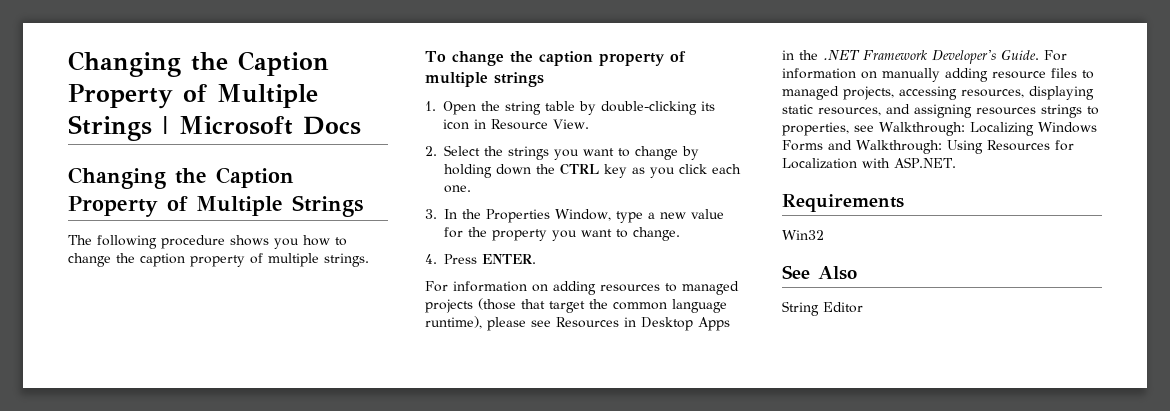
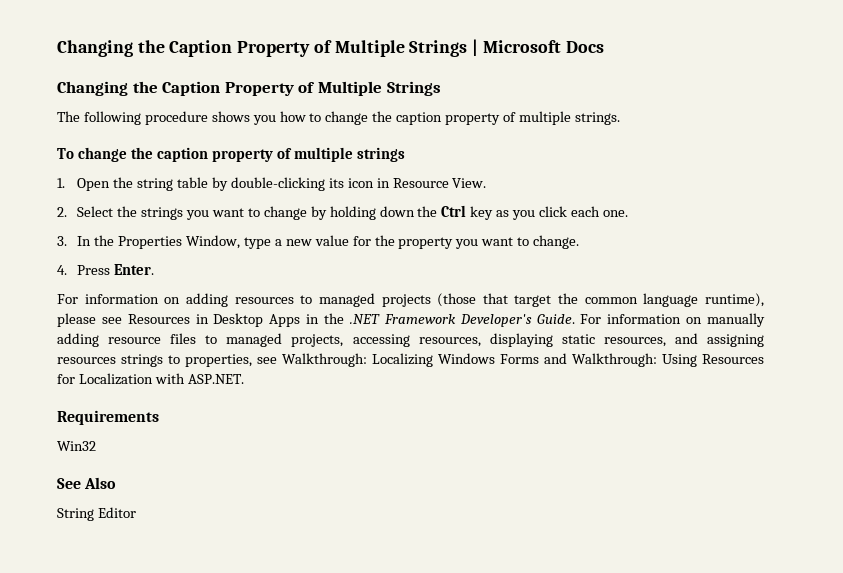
- 2. Select the strings you want to change by holding down the CTRL key as you click each one.
+ 2. Select the strings you want to change by holding down the Ctrl key as you click each one.
- 4. Press ENTER.
+ 4. Press Enter.

